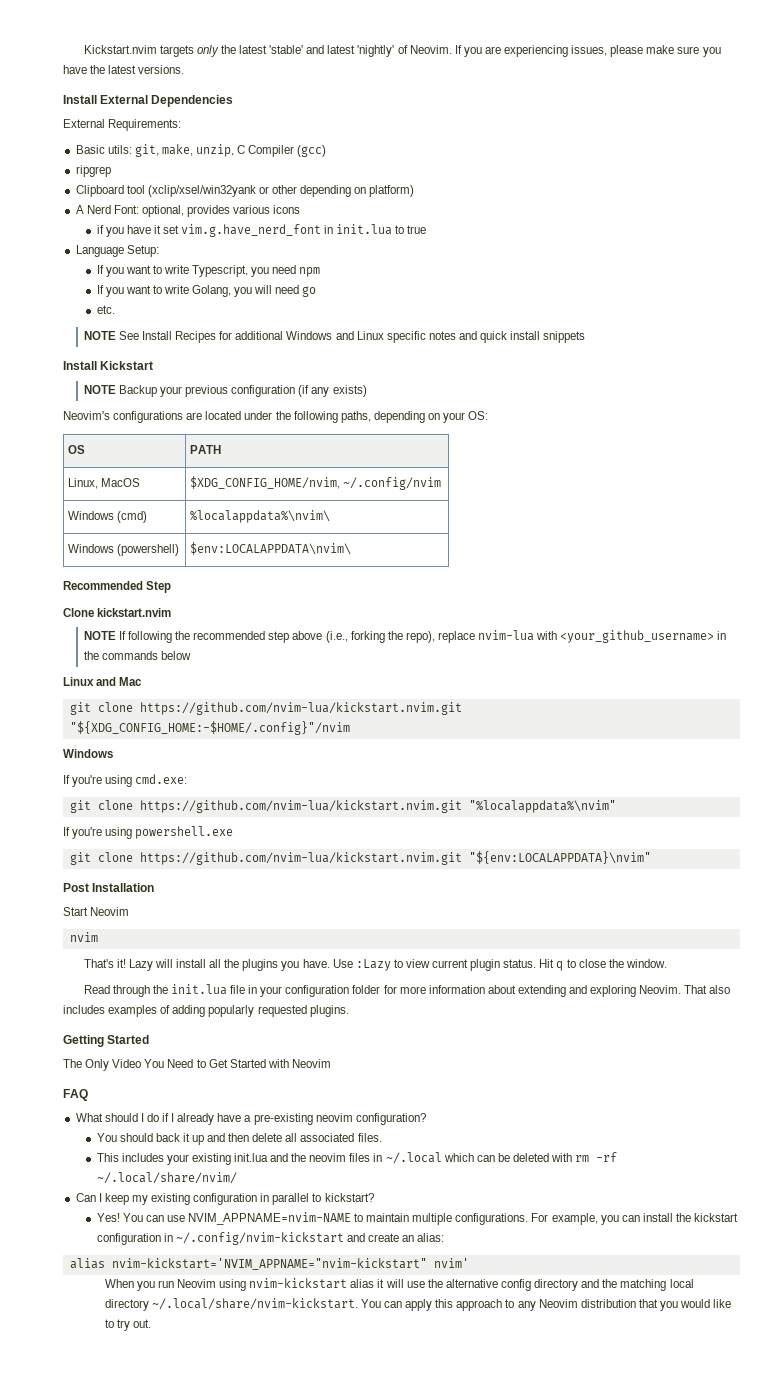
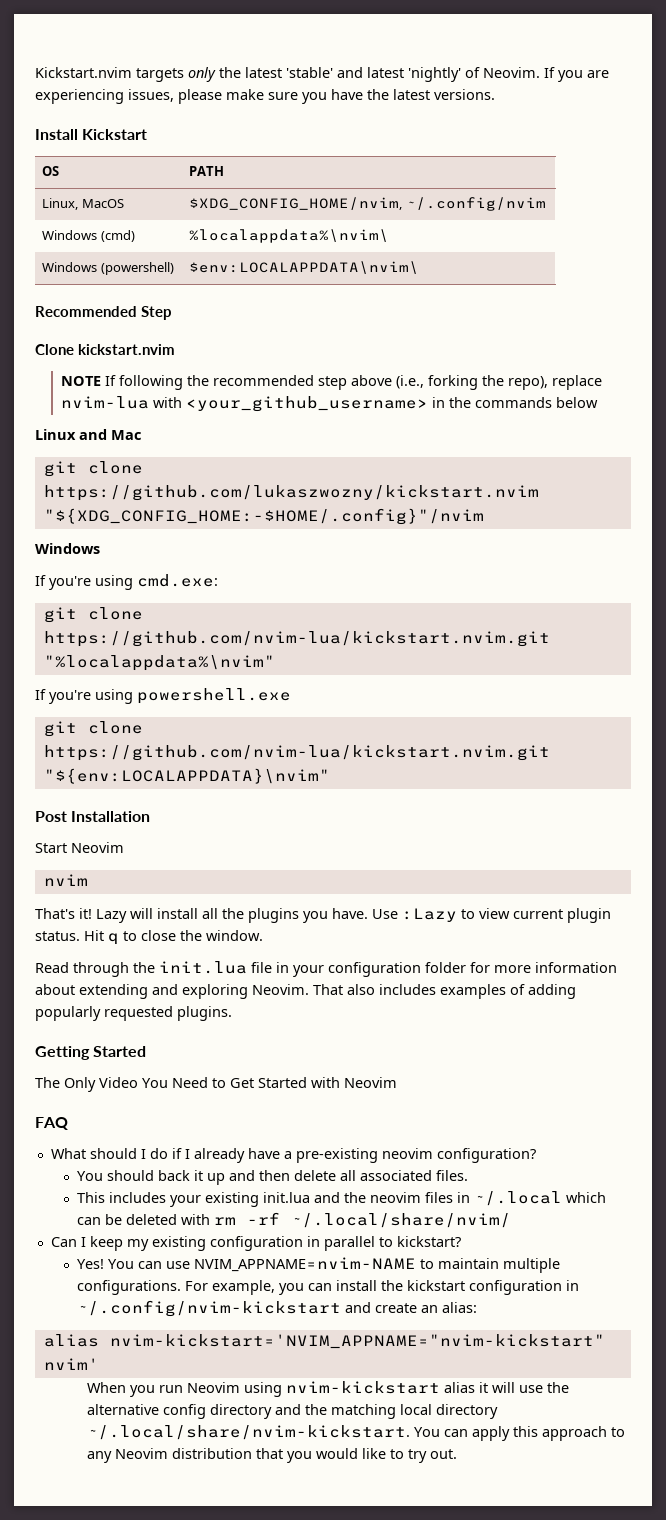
- Install External Dependencies
- External Requirements:
- Basic utils: git, make, unzip, C Compiler (gcc)
- ripgrep
- Clipboard tool (xclip/xsel/win32yank or other depending on platform)
- A Nerd Font: optional, provides various icons
- if you have it set vim.g.have_nerd_font in init.lua to true
- Language Setup:
- If you want to write Typescript, you need npm
- If you want to write Golang, you will need go
- etc.
- NOTE See Install Recipes for additional Windows and Linux specific notes and quick install snippets
  Install Kickstart
- NOTE Backup your previous configuration (if any exists)
- Neovim's configurations are located under the following paths, depending on your OS:
- git clone https://github.com/nvim-lua/kickstart.nvim.git "${XDG_CONFIG_HOME:-$HOME/.config}"/nvim
+ git clone https://github.com/lukaszwozny/kickstart.nvim "${XDG_CONFIG_HOME:-$HOME/.config}"/nvim

